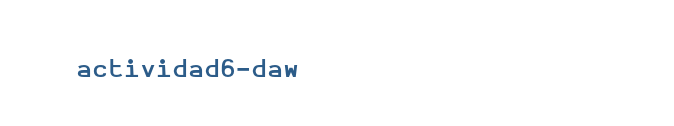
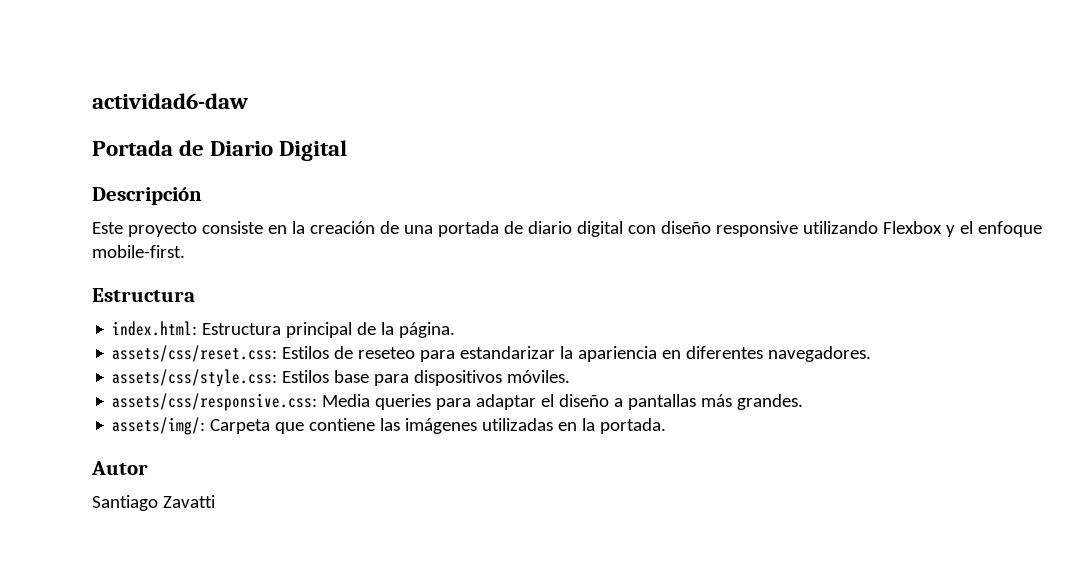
+ Portada de Diario Digital
+ Descripción
+ Este proyecto consiste en la creación de una portada de diario digital con diseño responsive utilizando Flexbox y el enfoque mobile-first.
+ Estructura
+ index.html: Estructura principal de la página.
+ assets/css/reset.css: Estilos de reseteo para estandarizar la apariencia en diferentes navegadores.
+ assets/css/style.css: Estilos base para dispositivos móviles.
+ assets/css/responsive.css: Media queries para adaptar el diseño a pantallas más grandes.
+ assets/img/: Carpeta que contiene las imágenes utilizadas en la portada.
+ Autor
+ Santiago Zavatti

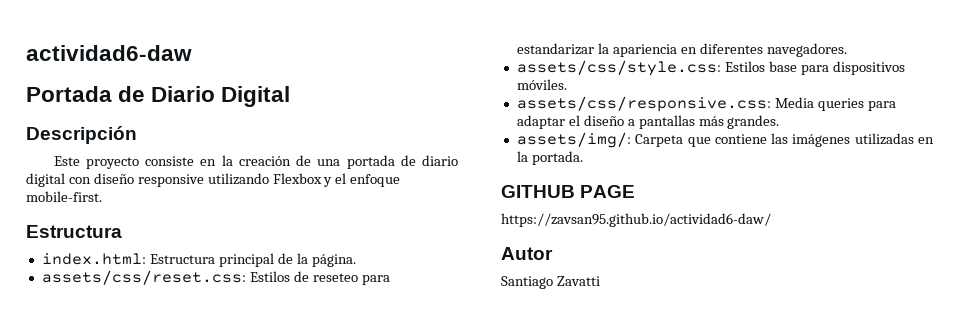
+ GITHUB PAGE
+ https://zavsan95.github.io/actividad6-daw/

